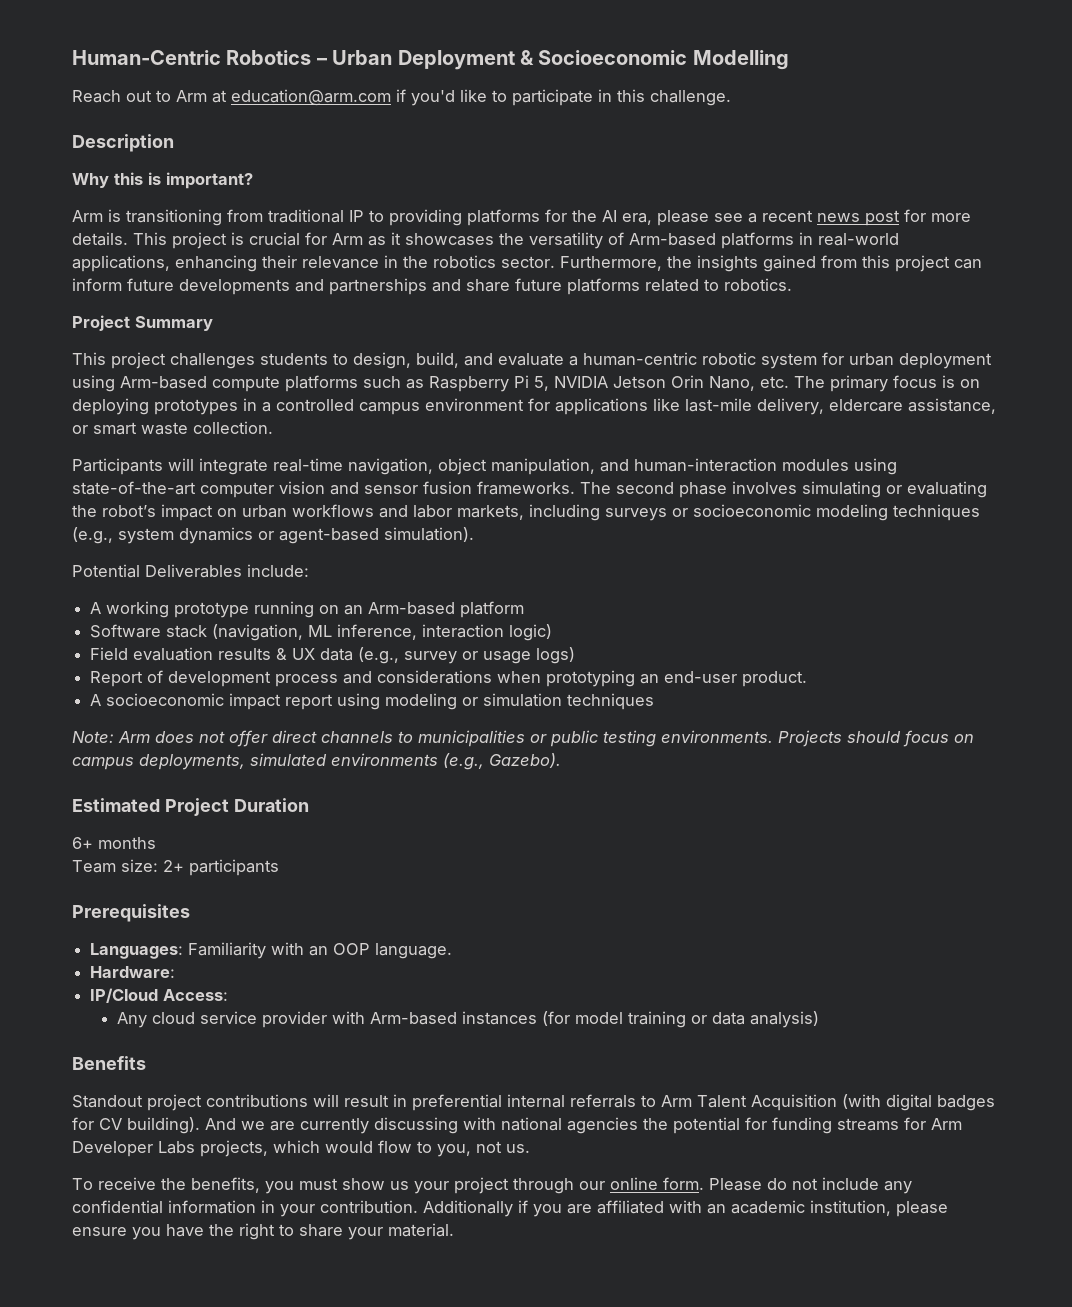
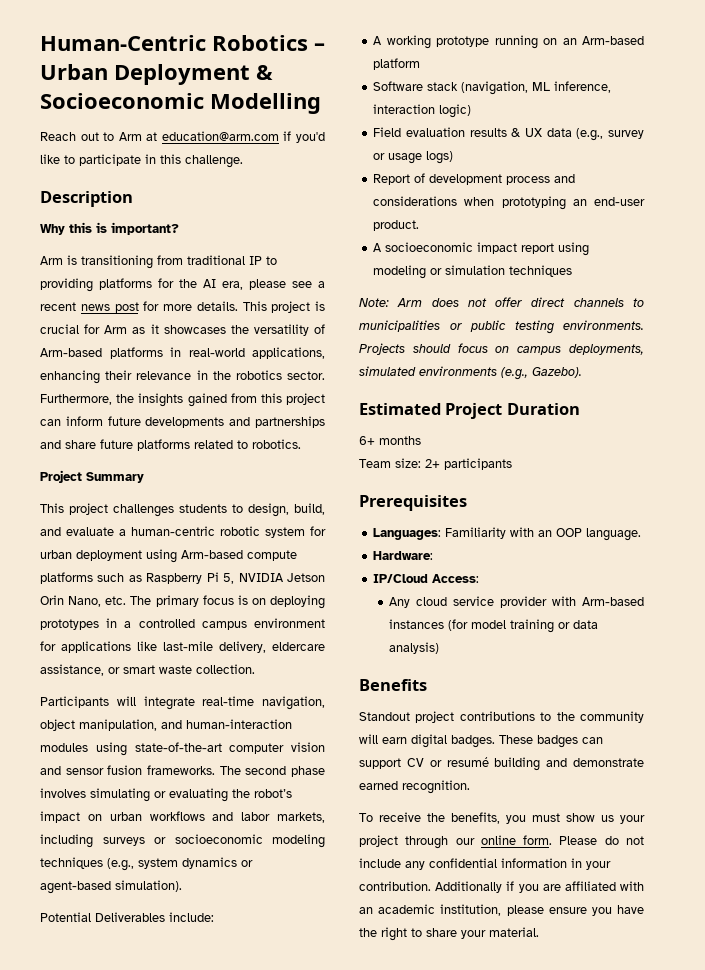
- Standout project contributions will result in preferential internal referrals to Arm Talent Acquisition (with digital badges for CV building). And we are currently discussing with national agencies the potential for funding streams for Arm Developer Labs projects, which would flow to you, not us.
+ Standout project contributions to the community will earn digital badges. These badges can support CV or resumé building and demonstrate earned recognition.

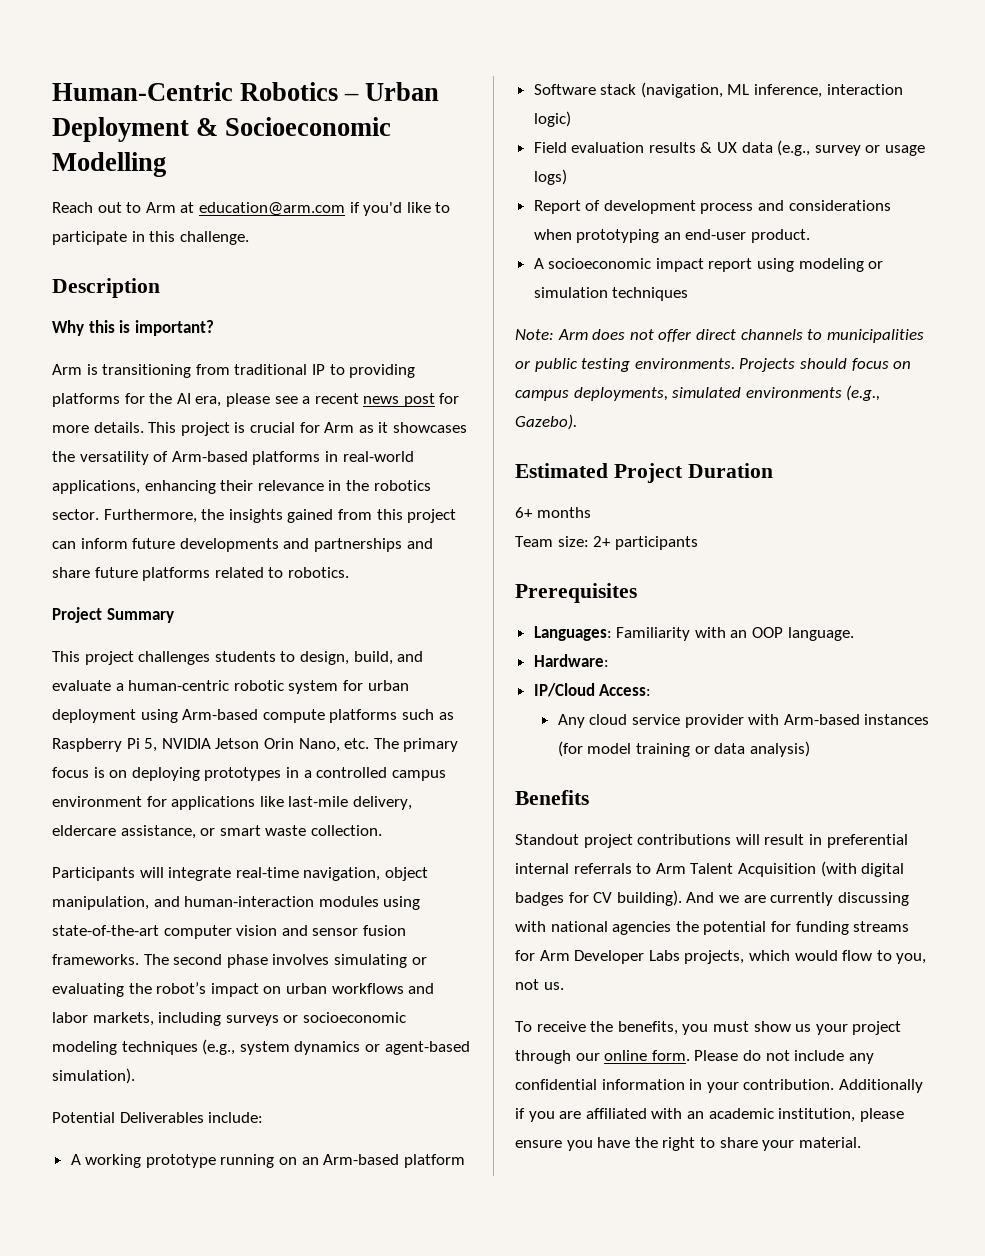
- Standout project contributions to the community will earn digital badges. These badges can support CV or resumé building and demonstrate earned recognition.
+ Standout project contributions will result in preferential internal referrals to Arm Talent Acquisition (with digital badges for CV building). And we are currently discussing with national agencies the potential for funding streams for Arm Developer Labs projects, which would flow to you, not us.

